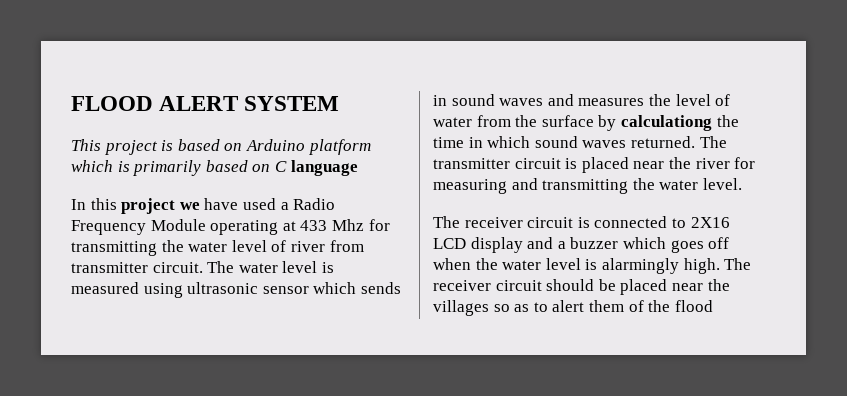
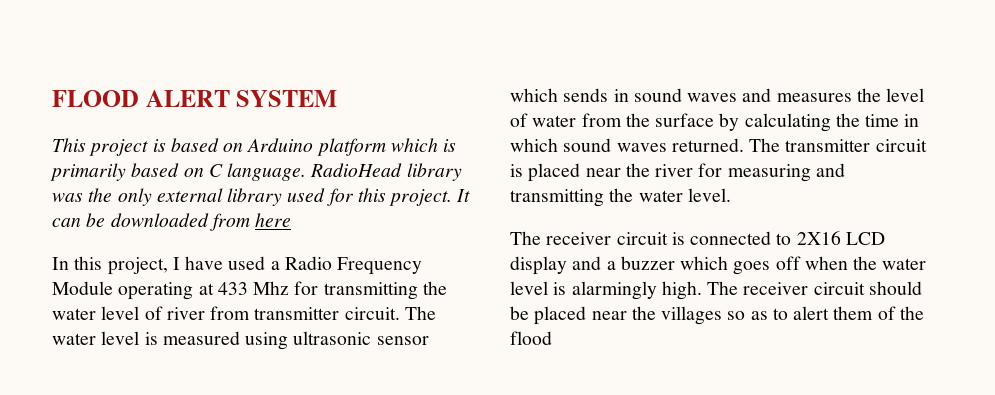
- This project is based on Arduino platform which is primarily based on C language
+ This project is based on Arduino platform which is primarily based on C language. RadioHead library was the only external library used for this project. It can be downloaded from here
- In this project we have used a Radio Frequency Module operating at 433 Mhz for transmitting the water level of river from transmitter circuit.
+ In this project, I have used a Radio Frequency Module operating at 433 Mhz for transmitting the water level of river from transmitter circuit.
- The water level is measured using ultrasonic sensor which sends in sound waves and measures the level of water from the surface by calculationg the time in which sound waves returned.
+ The water level is measured using ultrasonic sensor which sends in sound waves and measures the level of water from the surface by calculating the time in which sound waves returned.

